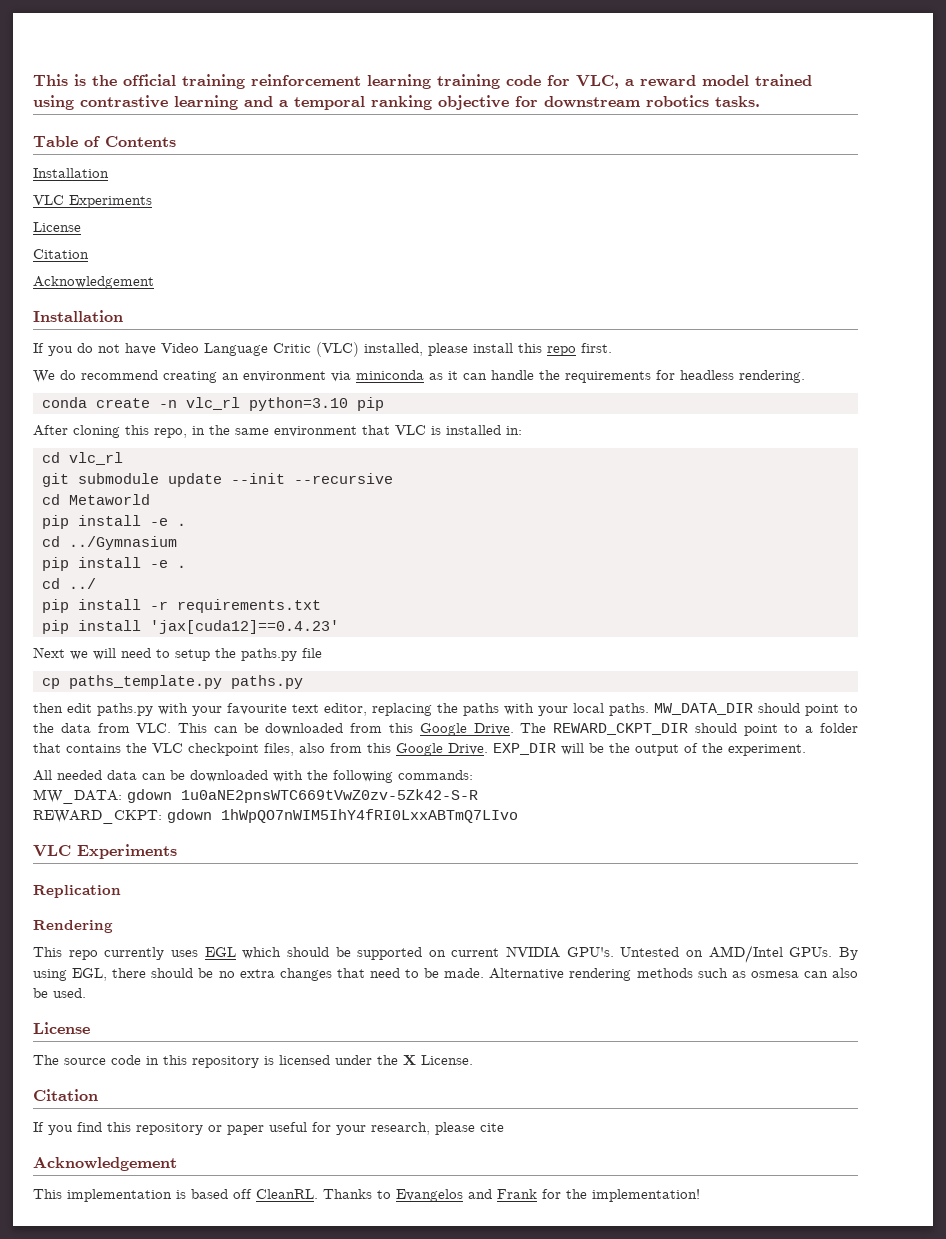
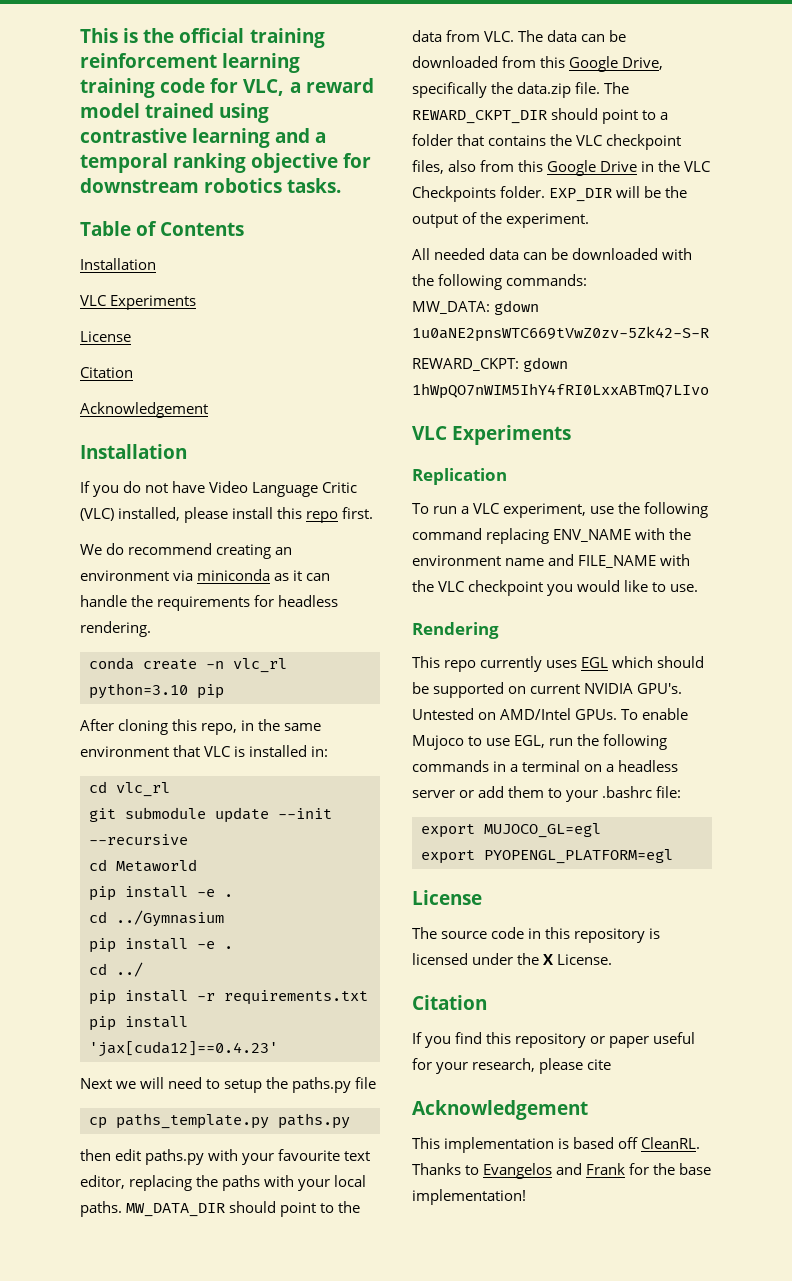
- MW_DATA_DIR should point to the data from VLC. This can be downloaded from this Google Drive.
+ MW_DATA_DIR should point to the data from VLC. The data can be downloaded from this Google Drive, specifically the data.zip file.
- The REWARD_CKPT_DIR should point to a folder that contains the VLC checkpoint files, also from this Google Drive.
+ The REWARD_CKPT_DIR should point to a folder that contains the VLC checkpoint files, also from this Google Drive in the VLC Checkpoints folder.
+ To run a VLC experiment, use the following command replacing ENV_NAME with the environment name and FILE_NAME with the VLC checkpoint you would like to use.
- By using EGL, there should be no extra changes that need to be made. Alternative rendering methods such as osmesa can also be used.
+ To enable Mujoco to use EGL, run the following commands in a terminal on a headless server or add them to your .bashrc file:
+ export MUJOCO_GL=egl
+ export PYOPENGL_PLATFORM=egl
- Thanks to Evangelos and Frank for the implementation!
+ Thanks to Evangelos and Frank for the base implementation!

